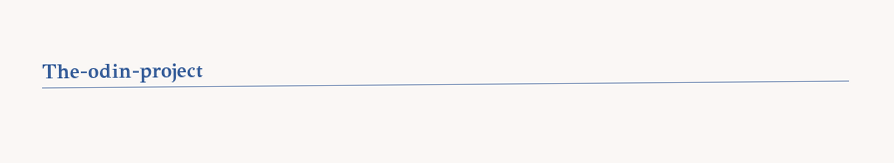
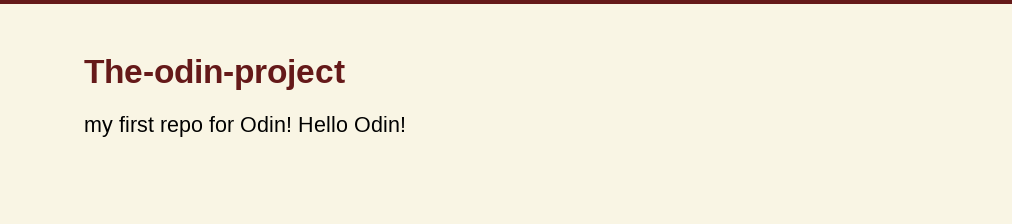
+ my first repo for Odin! Hello Odin!

